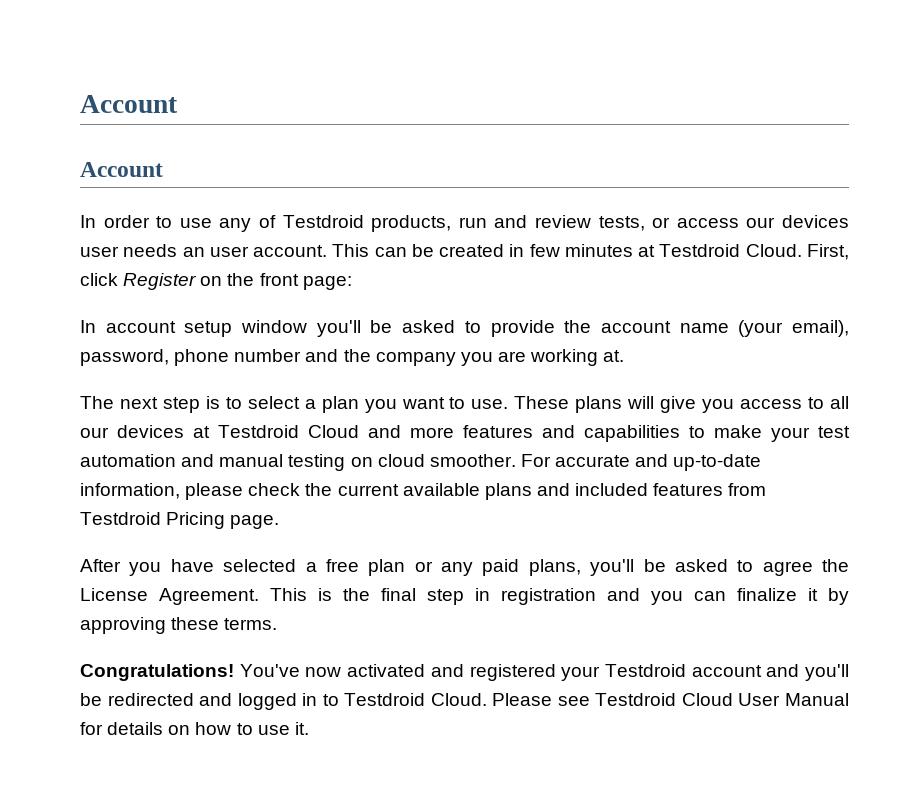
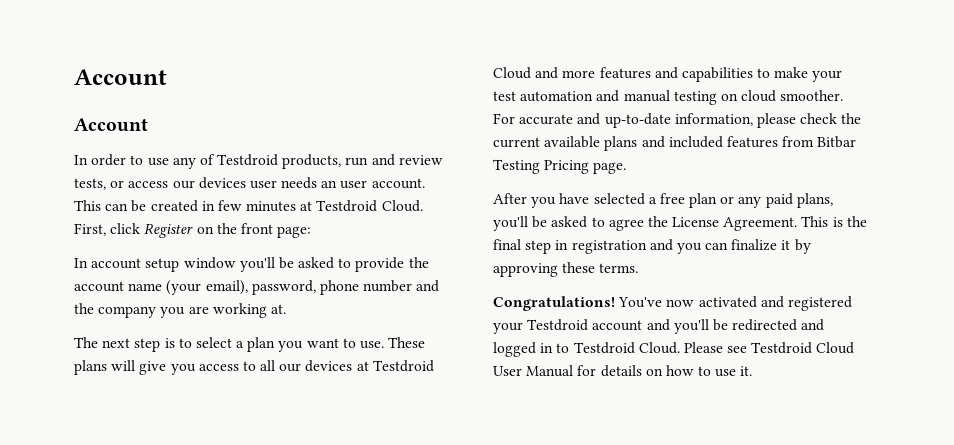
- For accurate and up-to-date information, please check the current available plans and included features from Testdroid Pricing page.
+ For accurate and up-to-date information, please check the current available plans and included features from Bitbar Testing Pricing page.

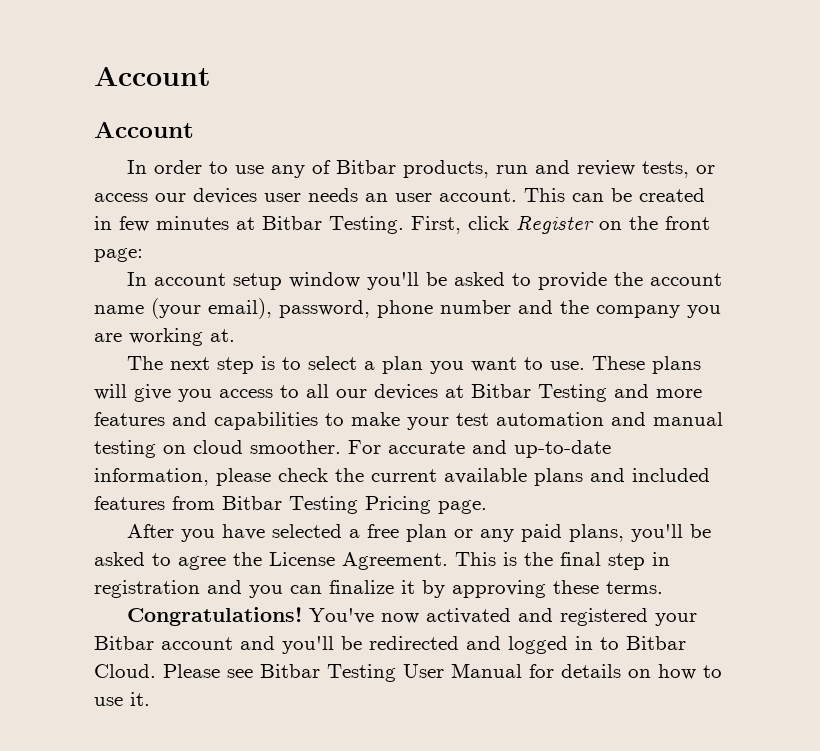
- In order to use any of Testdroid products, run and review tests, or access our devices user needs an user account.
+ In order to use any of Bitbar products, run and review tests, or access our devices user needs an user account.
- This can be created in few minutes at Testdroid Cloud.
+ This can be created in few minutes at Bitbar Testing.
- These plans will give you access to all our devices at Testdroid Cloud and more features and capabilities to make your test automation and manual testing on cloud smoother.
+ These plans will give you access to all our devices at Bitbar Testing and more features and capabilities to make your test automation and manual testing on cloud smoother.
- You've now activated and registered your Testdroid account and you'll be redirected and logged in to Testdroid Cloud.
+ You've now activated and registered your Bitbar account and you'll be redirected and logged in to Bitbar Cloud.
- Please see Testdroid Cloud User Manual for details on how to use it.
+ Please see Bitbar Testing User Manual for details on how to use it.

